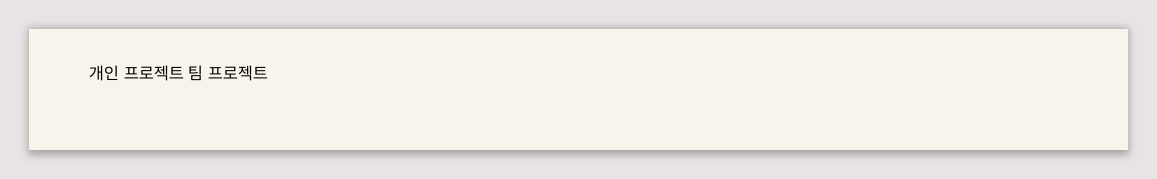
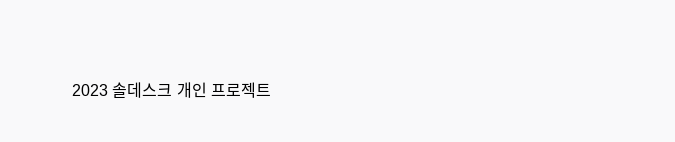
- 개인 프로젝트 팀 프로젝트
+ 2023 솔데스크 개인 프로젝트

